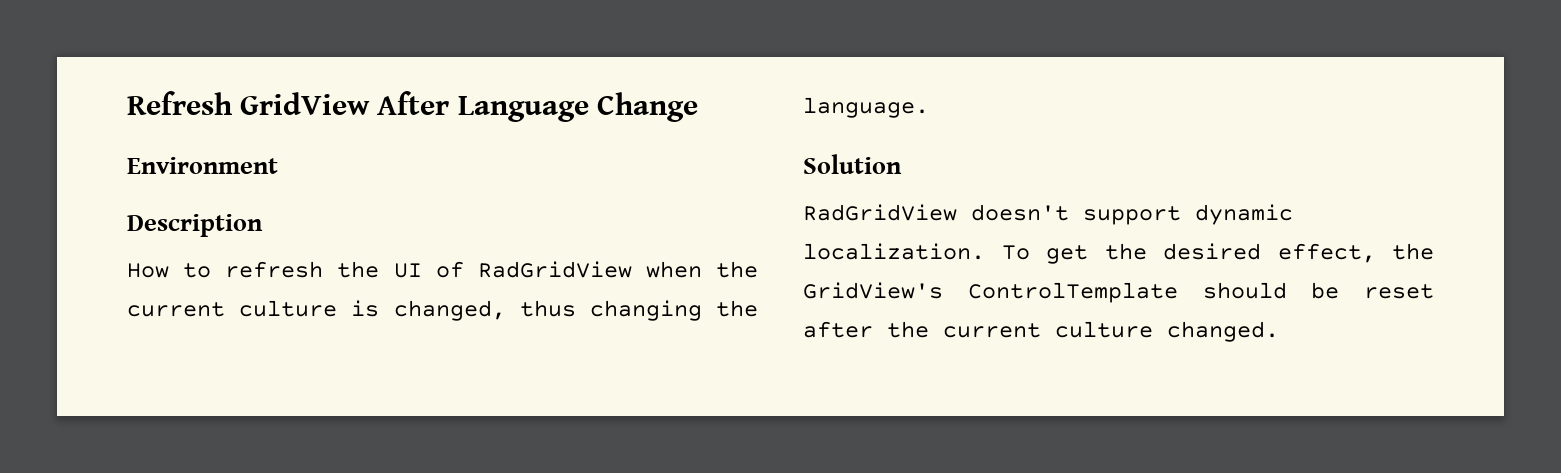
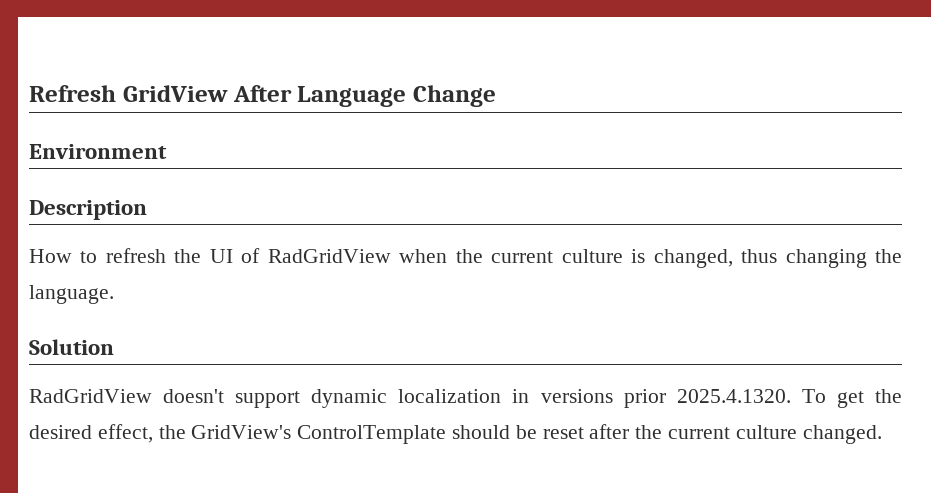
- RadGridView doesn't support dynamic localization. To get the desired effect, the GridView's ControlTemplate should be reset after the current culture changed.
+ RadGridView doesn't support dynamic localization in versions prior 2025.4.1320. To get the desired effect, the GridView's ControlTemplate should be reset after the current culture changed.

